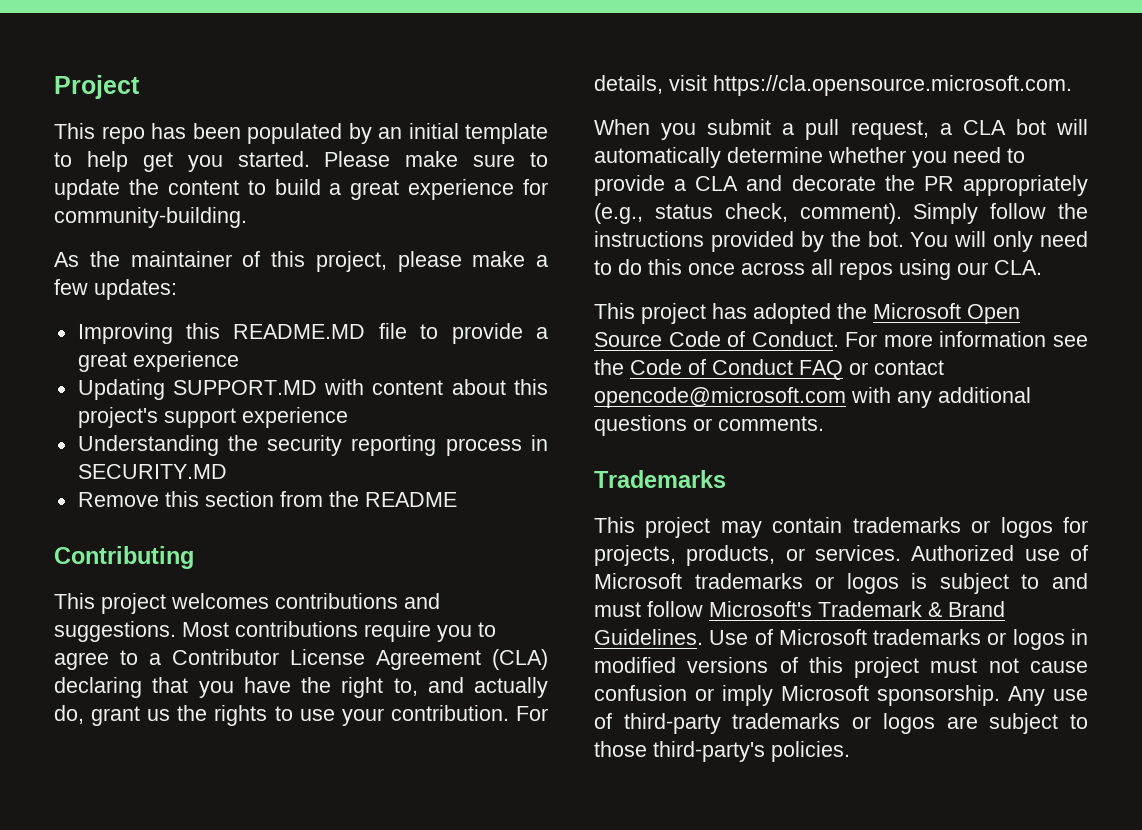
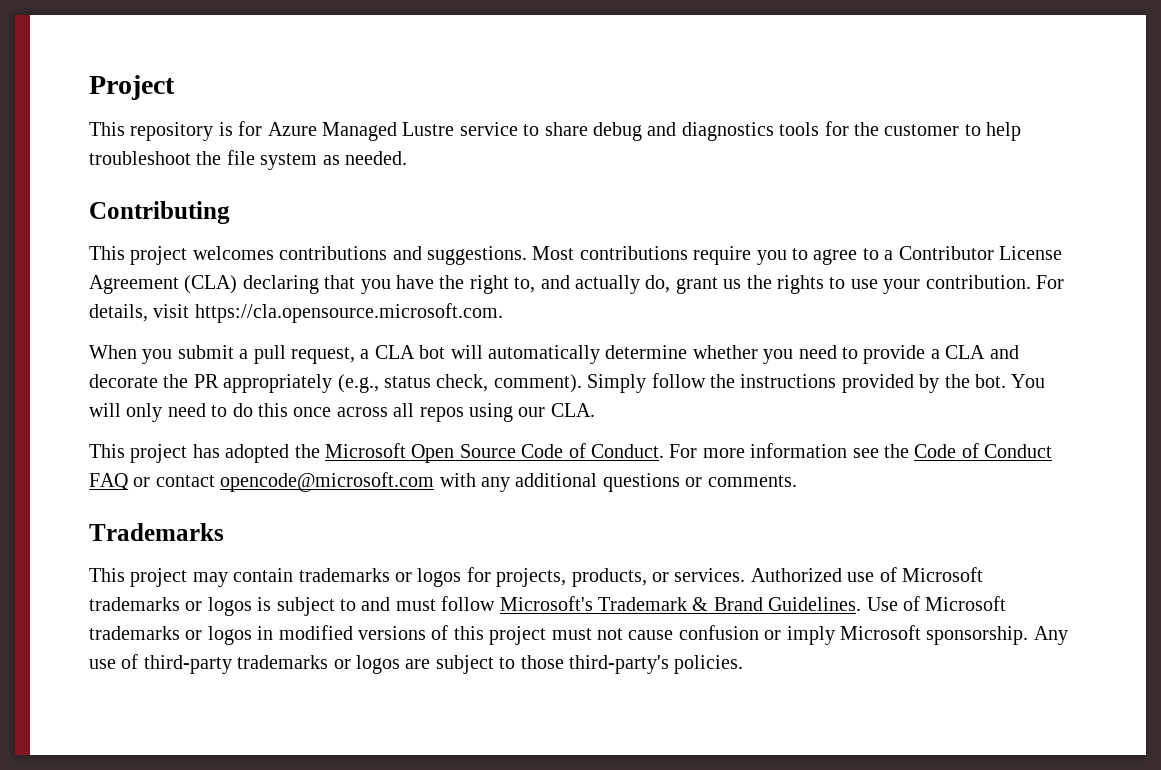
- This repo has been populated by an initial template to help get you started. Please make sure to update the content to build a great experience for community-building.
- As the maintainer of this project, please make a few updates:
- Improving this README.MD file to provide a great experience
- Updating SUPPORT.MD with content about this project's support experience
- Understanding the security reporting process in SECURITY.MD
- Remove this section from the README
+ This repository is for Azure Managed Lustre service to share debug and diagnostics tools for the customer to help troubleshoot the file system as needed.

